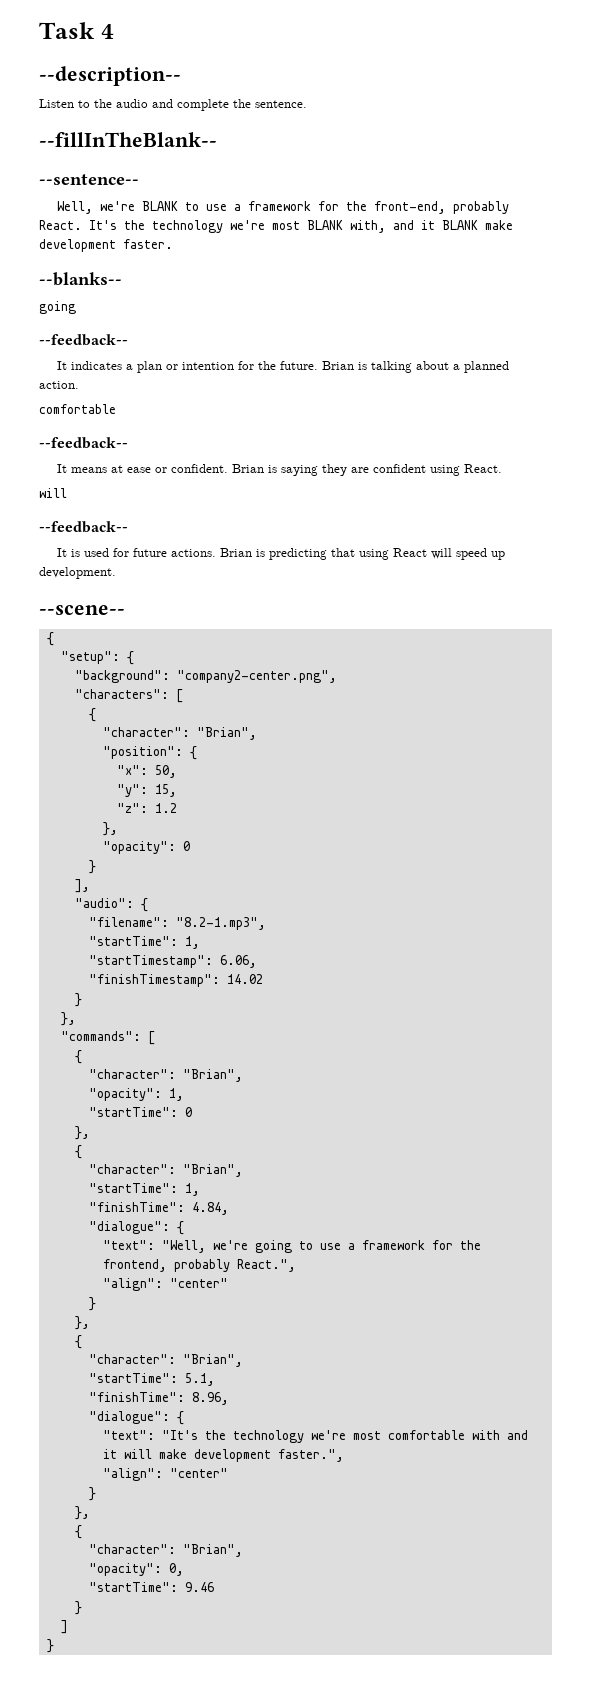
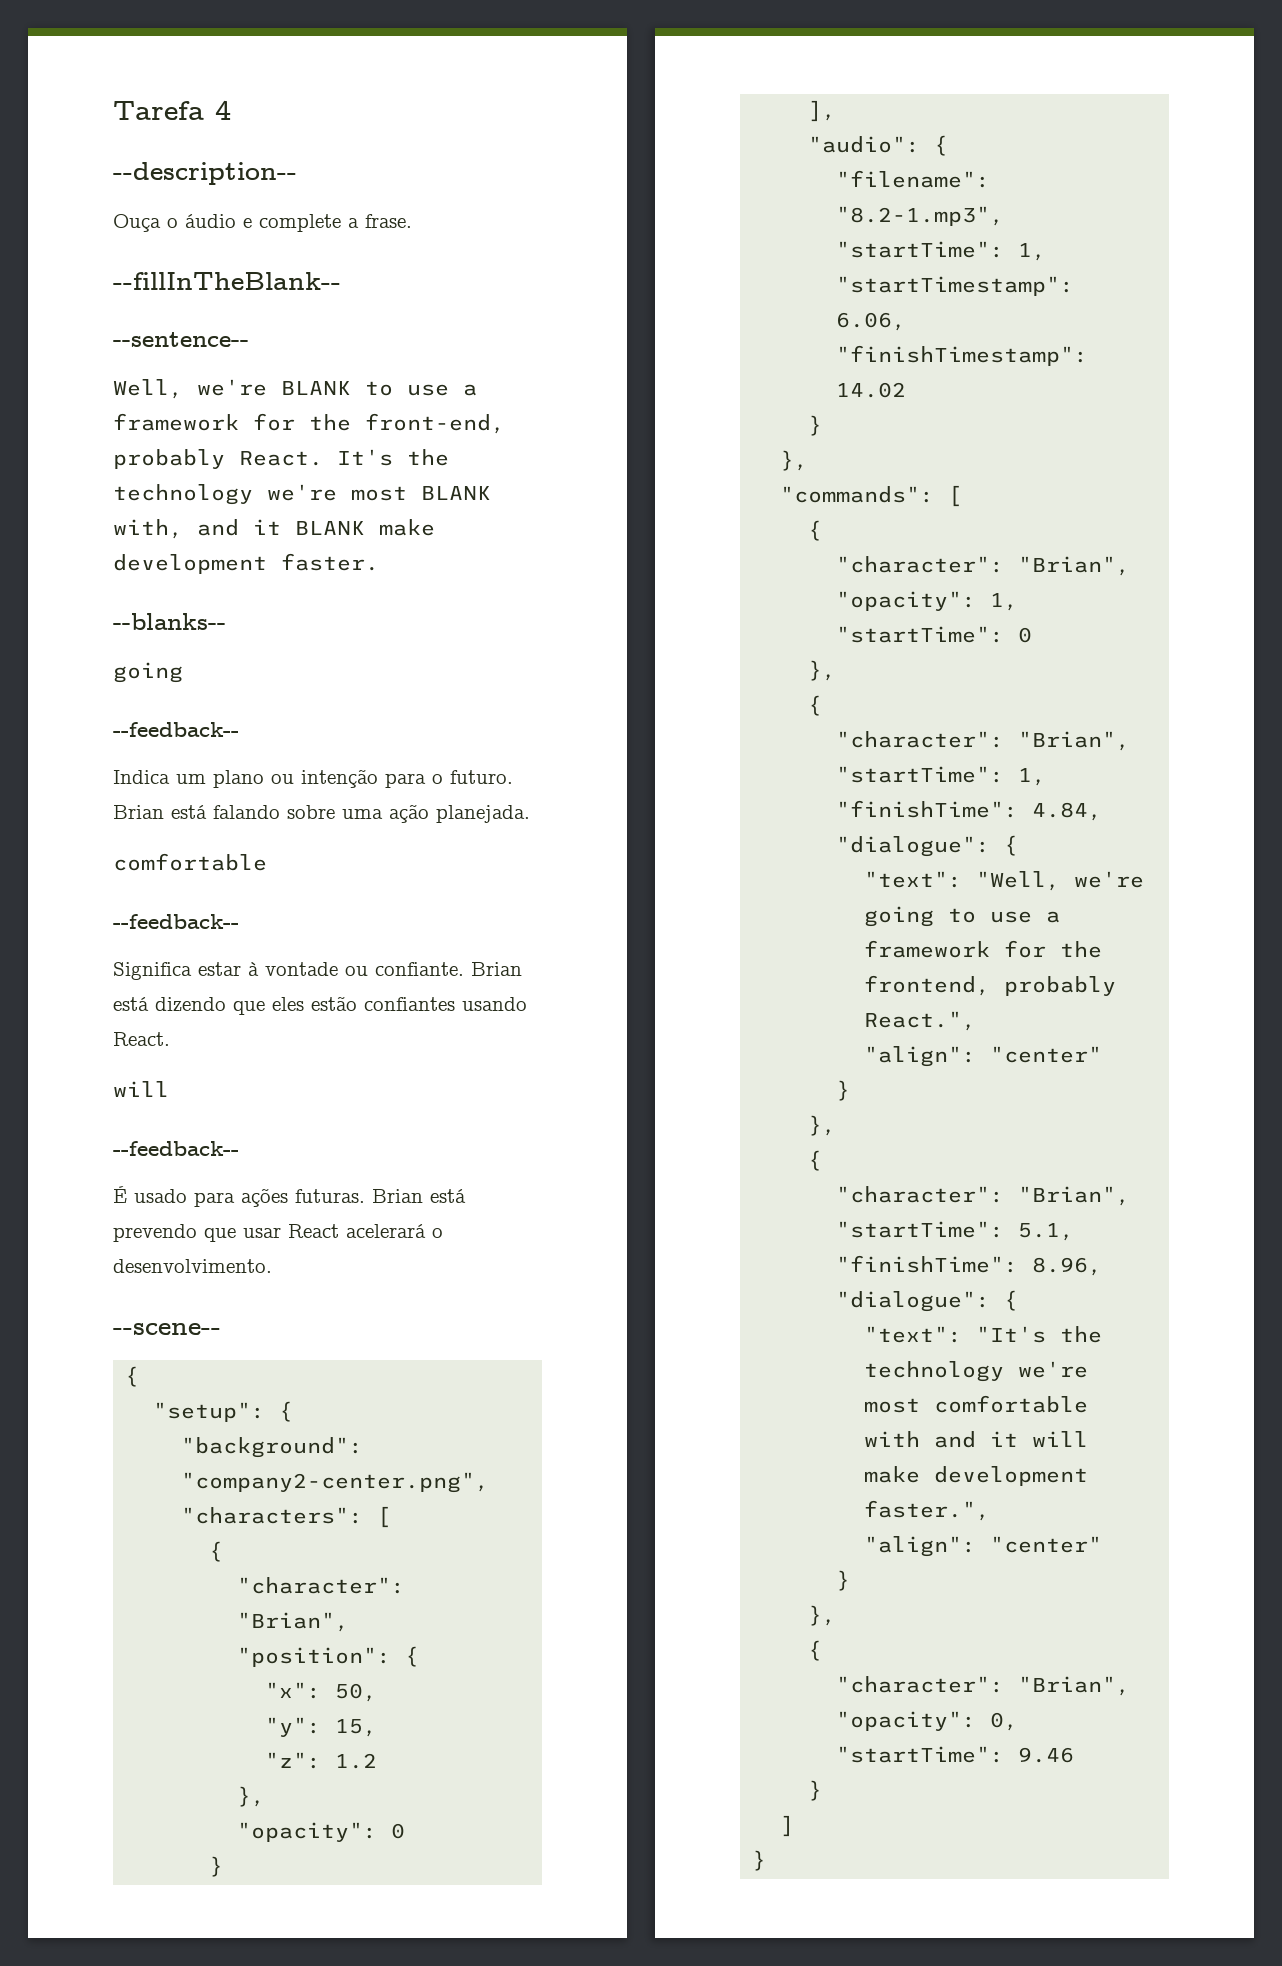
- Task 4
+ Tarefa 4
- Listen to the audio and complete the sentence.
+ Ouça o áudio e complete a frase.
- It indicates a plan or intention for the future. Brian is talking about a planned action.
+ Indica um plano ou intenção para o futuro. Brian está falando sobre uma ação planejada.
  comfortable
  --feedback--
- It means at ease or confident. Brian is saying they are confident using React.
+ Significa estar à vontade ou confiante. Brian está dizendo que eles estão confiantes usando React.
  will
  --feedback--
- It is used for future actions. Brian is predicting that using React will speed up development.
+ É usado para ações futuras. Brian está prevendo que usar React acelerará o desenvolvimento.

